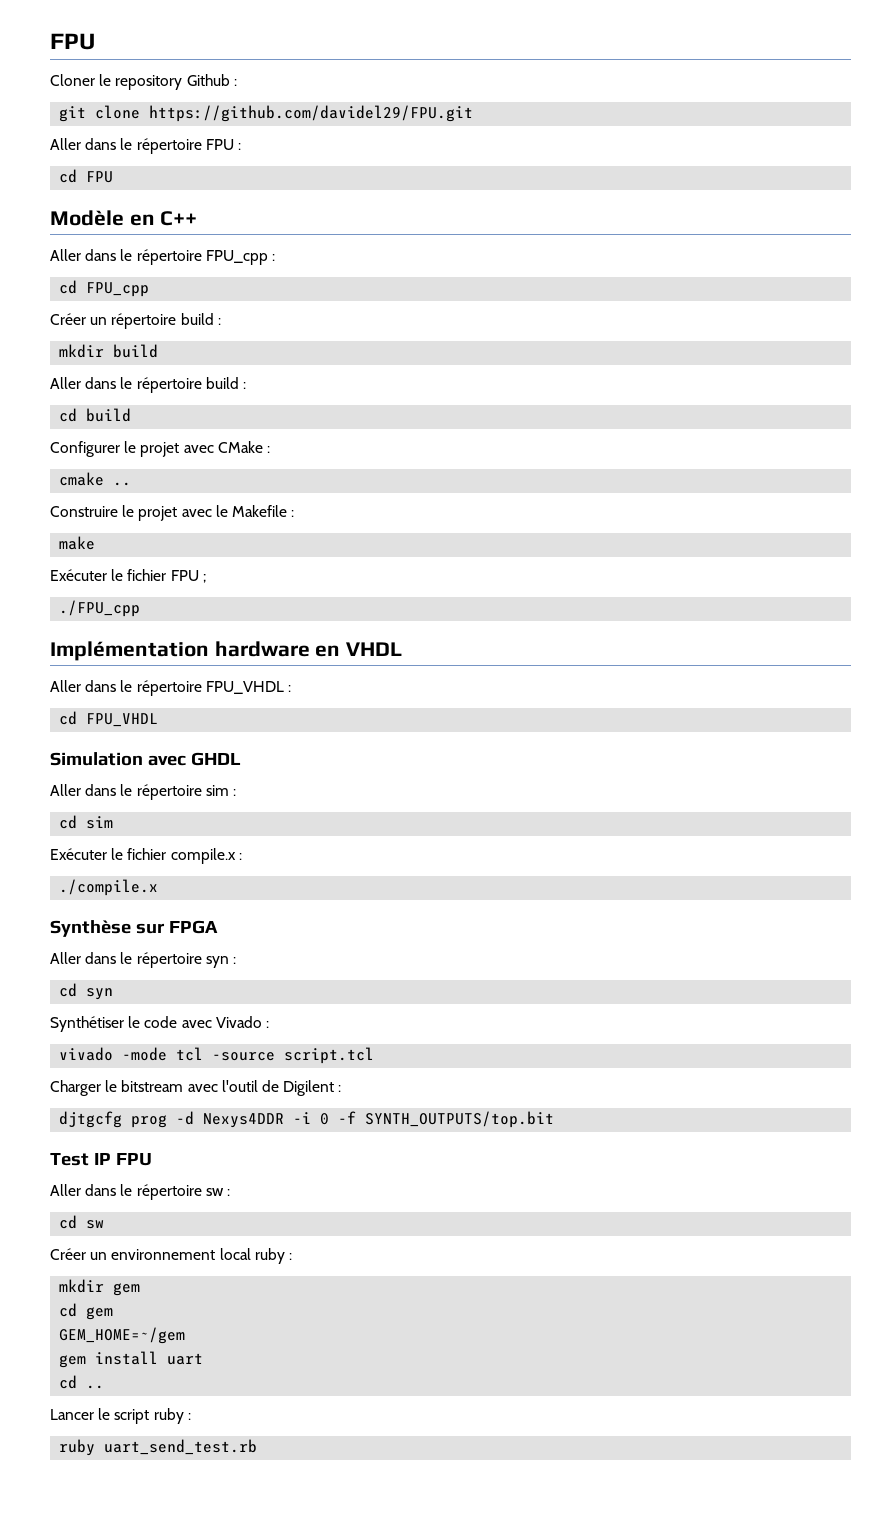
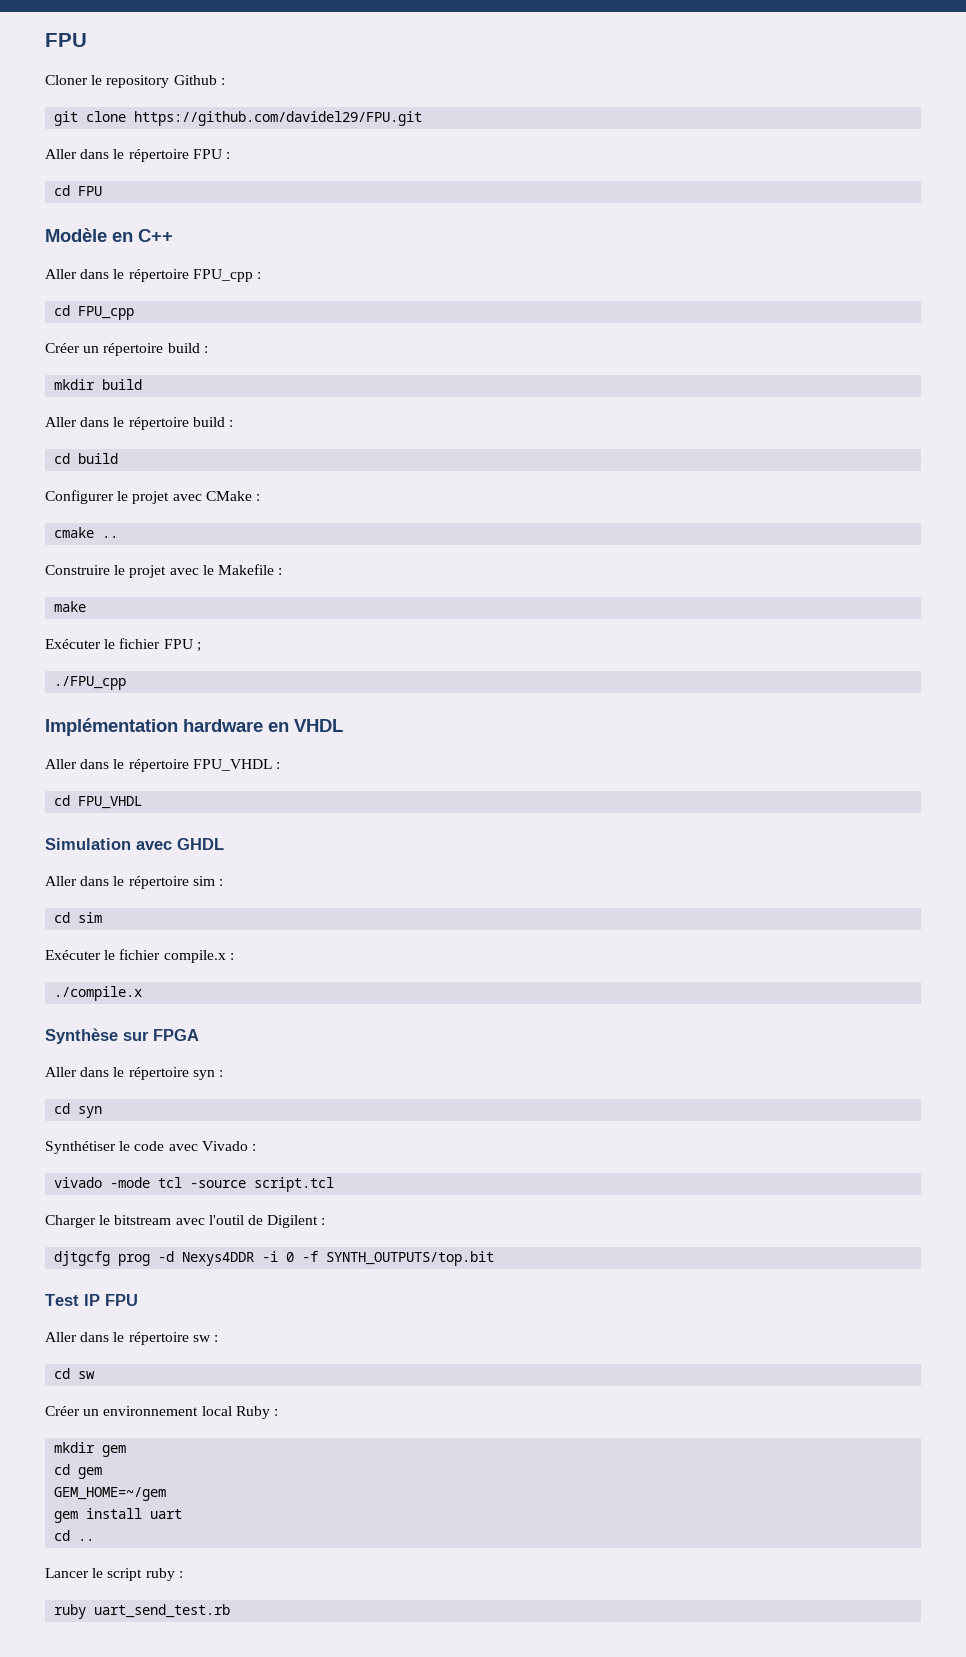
- Créer un environnement local ruby :
+ Créer un environnement local Ruby :

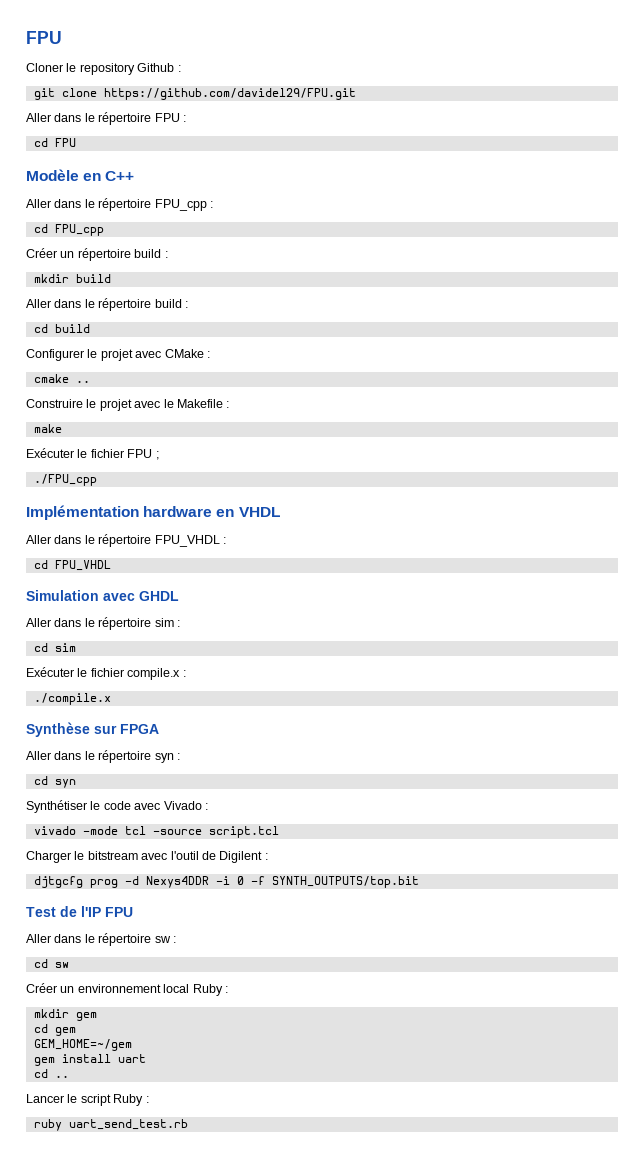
- Test IP FPU
+ Test de l'IP FPU
- Lancer le script ruby :
+ Lancer le script Ruby :

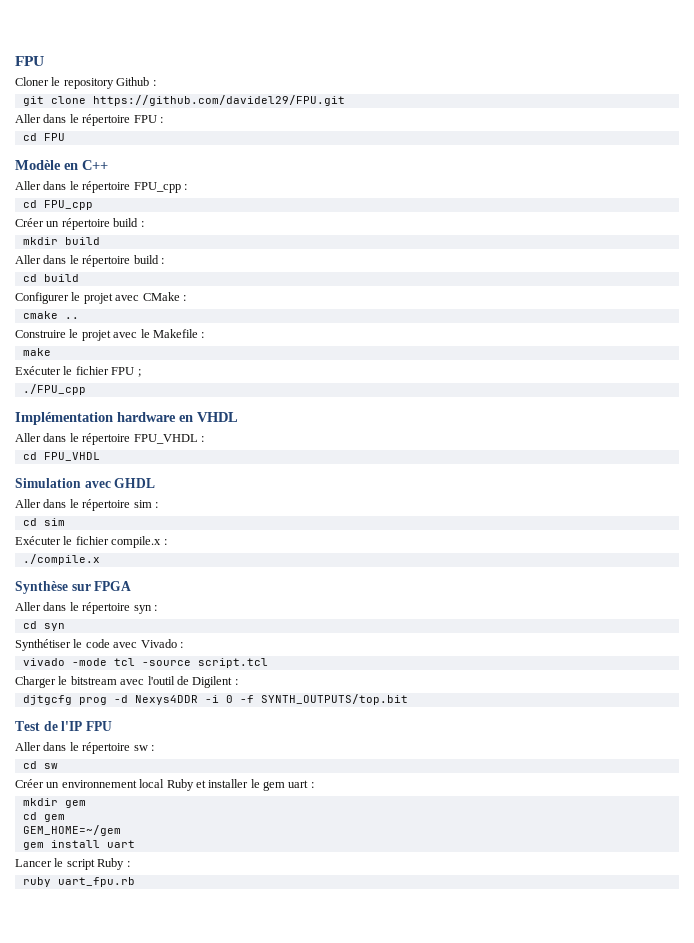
- Créer un environnement local Ruby :
+ Créer un environnement local Ruby et installer le gem uart :
- cd ..
- ruby uart_send_test.rb
+ ruby uart_fpu.rb

